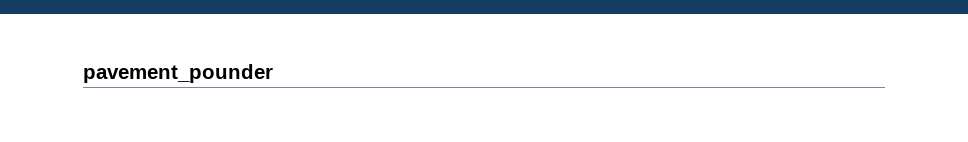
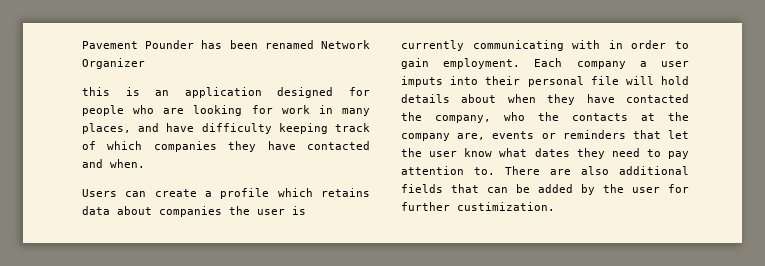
- pavement_pounder
+ Pavement Pounder has been renamed Network Organizer
+ this is an application designed for people who are looking for work in many places, and have difficulty keeping track of which companies they have contacted and when.
+ Users can create a profile which retains data about companies the user is currently communicating with in order to gain employment. Each company a user imputs into their personal file will hold details about when they have contacted the company, who the contacts at the company are, events or reminders that let the user know what dates they need to pay attention to. There are also additional fields that can be added by the user for further custimization.

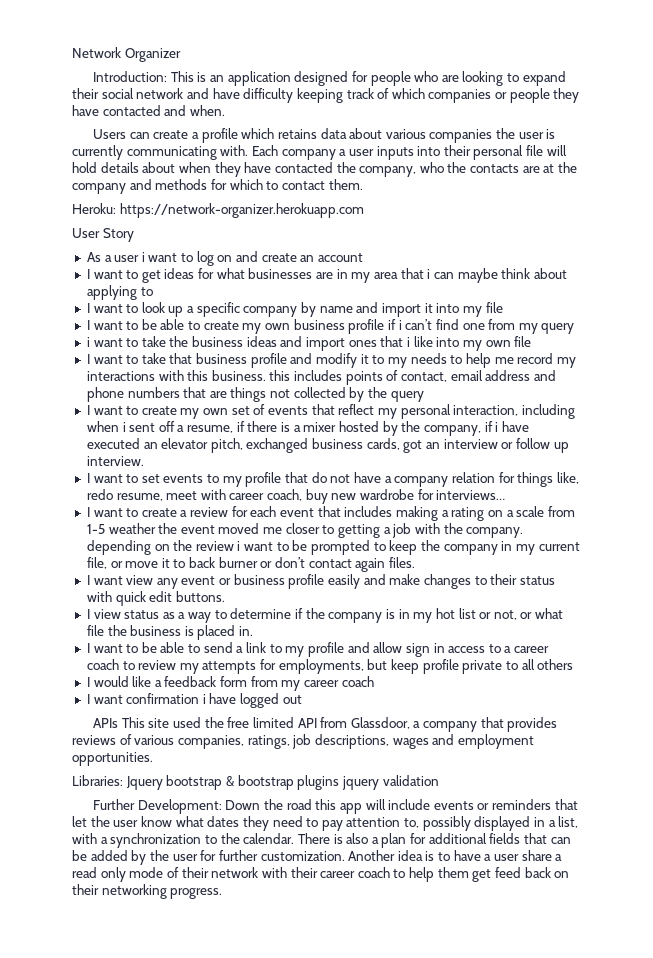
- Pavement Pounder has been renamed Network Organizer
+ Network Organizer
- this is an application designed for people who are looking for work in many places, and have difficulty keeping track of which companies they have contacted and when.
+ Introduction: This is an application designed for people who are looking to expand their social network and have difficulty keeping track of which companies or people they have contacted and when.
- Users can create a profile which retains data about companies the user is currently communicating with in order to gain employment.
+ Users can create a profile which retains data about various companies the user is currently communicating with.
- Each company a user imputs into their personal file will hold details about when they have contacted the company, who the contacts at the company are, events or reminders that let the user know what dates they need to pay attention to. There are also additional fields that can be added by the user for further custimization.
+ Each company a user inputs into their personal file will hold details about when they have contacted the company, who the contacts are at the company and methods for which to contact them.
+ Heroku: https://network-organizer.herokuapp.com
+ User Story
+ As a user i want to log on and create an account
+ I want to get ideas for what businesses are in my area that i can maybe think about applying to
+ I want to look up a specific company by name and import it into my file
+ I want to be able to create my own business profile if i can’t find one from my query
+ i want to take the business ideas and import ones that i like into my own file
+ I want to take that business profile and modify it to my needs to help me record my interactions with this business. this includes points of contact, email address and phone numbers that are things not collected by the query
+ I want to create my own set of events that reflect my personal interaction, including when i sent off a resume, if there is a mixer hosted by the company, if i have executed an elevator pitch, exchanged business cards, got an interview or follow up interview.
+ I want to set events to my profile that do not have a company relation for things like, redo resume, meet with career coach, buy new wardrobe for interviews…
+ I want to create a review for each event that includes making a rating on a scale from 1-5 weather the event moved me closer to getting a job with the company. depending on the review i want to be prompted to keep the company in my current file, or move it to back burner or don’t contact again files.
+ I want view any event or business profile easily and make changes to their status with quick edit buttons.
+ I view status as a way to determine if the company is in my hot list or not, or what file the business is placed in.
+ I want to be able to send a link to my profile and allow sign in access to a career coach to review my attempts for employments, but keep profile private to all others
+ I would like a feedback form from my career coach
+ I want confirmation i have logged out
+ APIs This site used the free limited API from Glassdoor, a company that provides reviews of various companies, ratings, job descriptions, wages and employment opportunities.
+ Libraries: Jquery bootstrap & bootstrap plugins jquery validation
+ Further Development: Down the road this app will include events or reminders that let the user know what dates they need to pay attention to, possibly displayed in a list, with a synchronization to the calendar. There is also a plan for additional fields that can be added by the user for further customization. Another idea is to have a user share a read only mode of their network with their career coach to help them get feed back on their networking progress.

